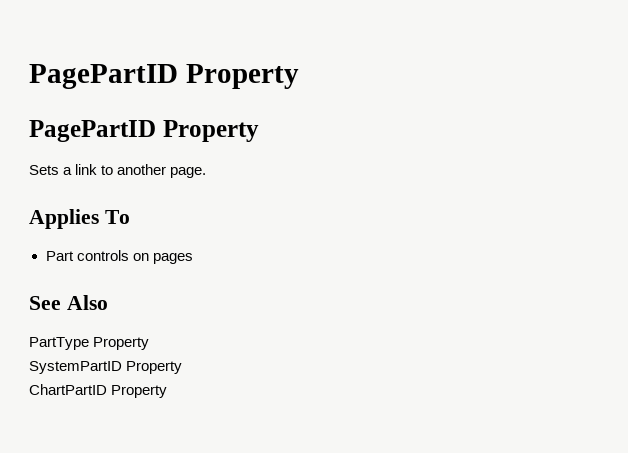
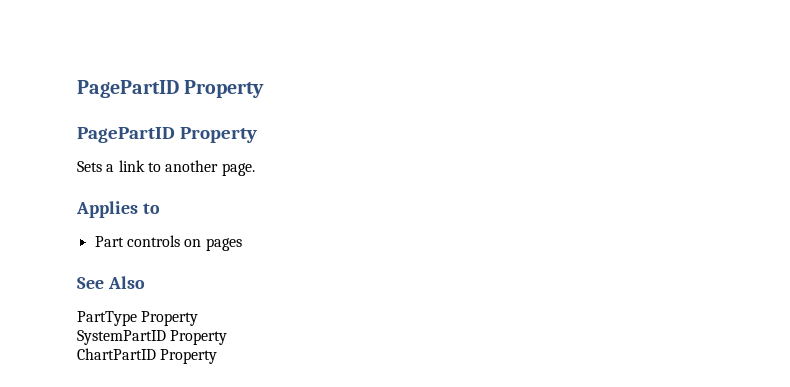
- Applies To
+ Applies to

